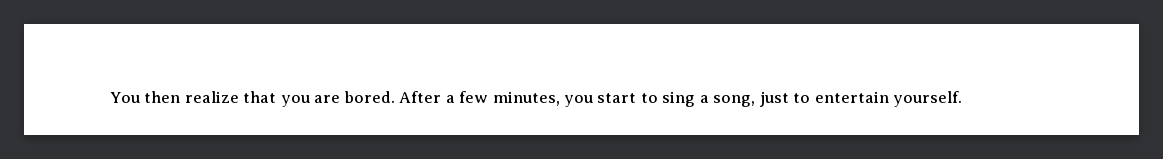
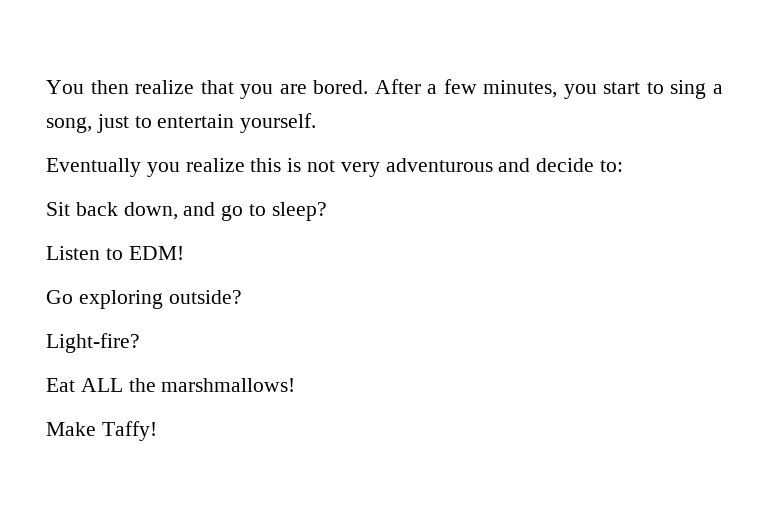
+ Eventually you realize this is not very adventurous and decide to:
+ Sit back down, and go to sleep?
+ Listen to EDM!
+ Go exploring outside?
+ Light-fire?
+ Eat ALL the marshmallows!
+ Make Taffy!

